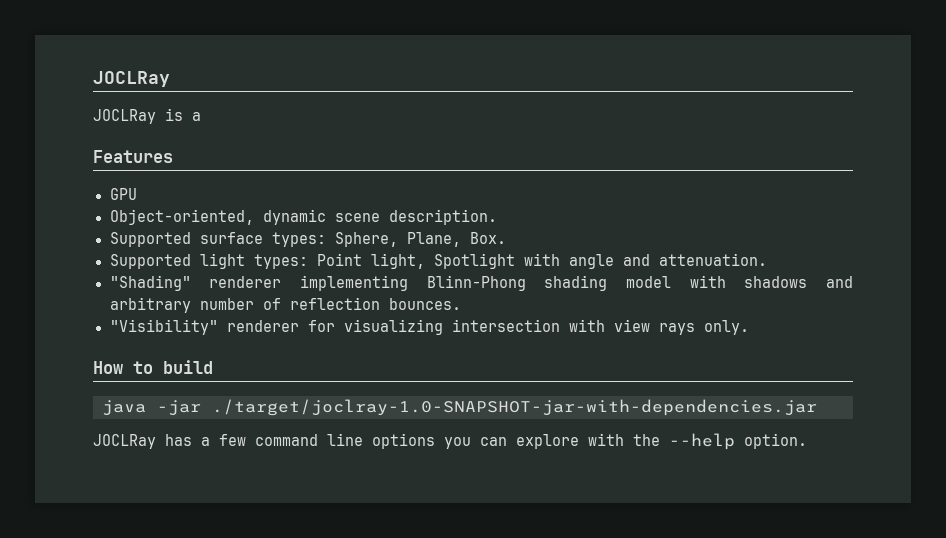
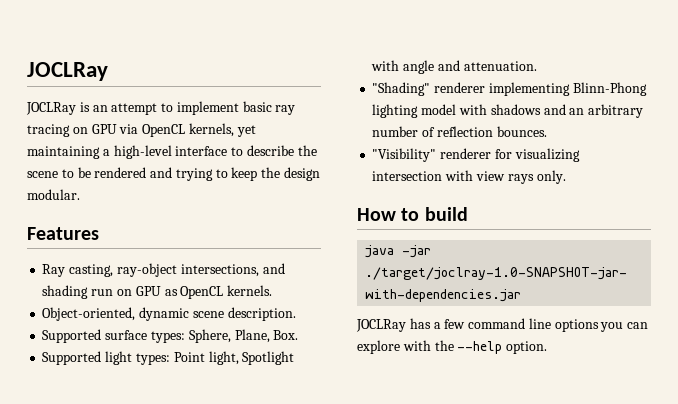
- JOCLRay is a
+ JOCLRay is an attempt to implement basic ray tracing on GPU via OpenCL kernels, yet maintaining a high-level interface to describe the scene to be rendered and trying to keep the design modular.
  Features
- GPU
+ Ray casting, ray-object intersections, and shading run on GPU as OpenCL kernels.
- "Shading" renderer implementing Blinn-Phong shading model with shadows and arbitrary number of reflection bounces.
+ "Shading" renderer implementing Blinn-Phong lighting model with shadows and an arbitrary number of reflection bounces.

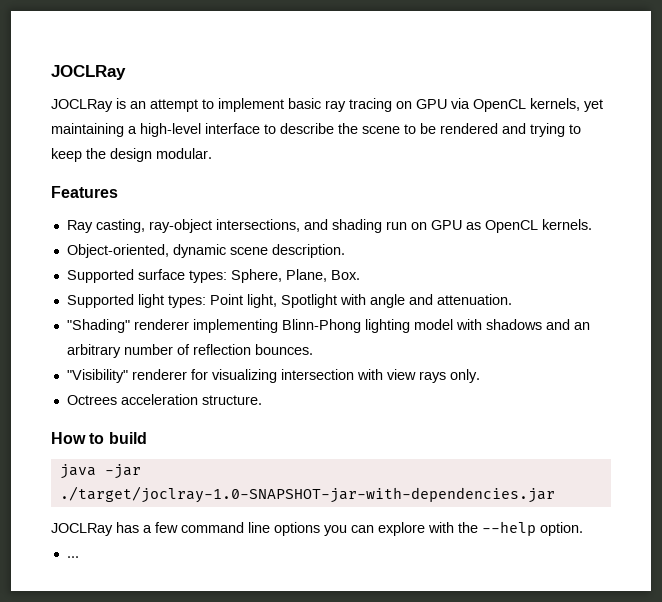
+ Octrees acceleration structure.
+ ...

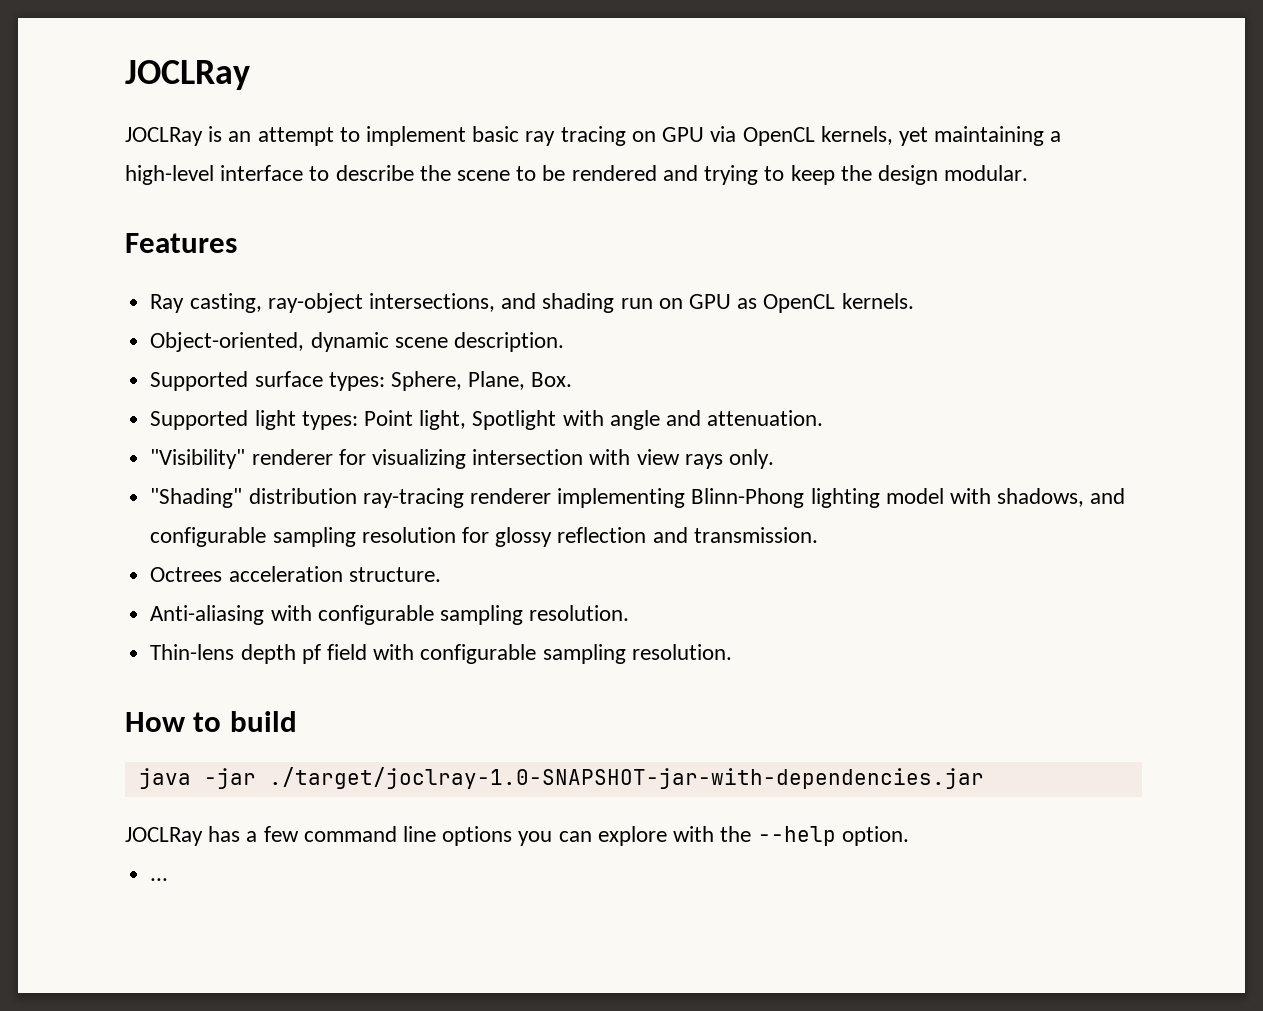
- "Shading" renderer implementing Blinn-Phong lighting model with shadows and an arbitrary number of reflection bounces.
+ "Shading" distribution ray-tracing renderer implementing Blinn-Phong lighting model with shadows, and configurable sampling resolution for glossy reflection and transmission.
  Octrees acceleration structure.
+ Anti-aliasing with configurable sampling resolution.
+ Thin-lens depth pf field with configurable sampling resolution.

